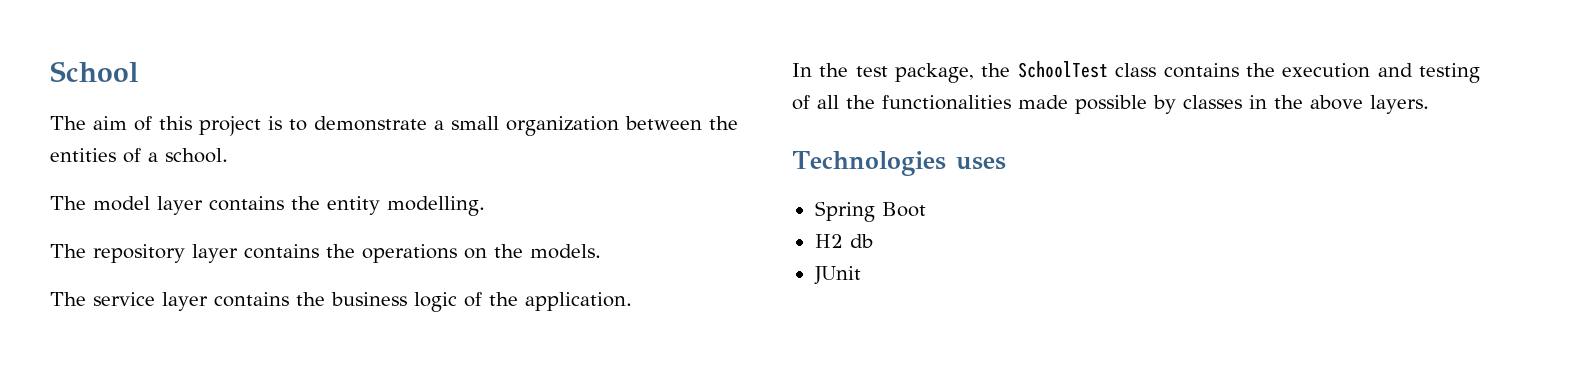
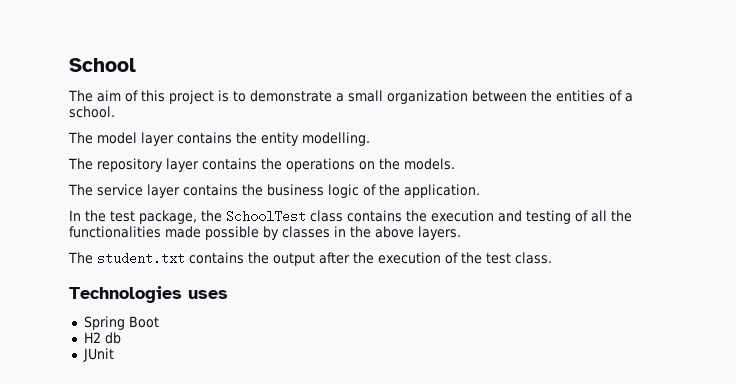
+ The student.txt contains the output after the execution of the test class.

